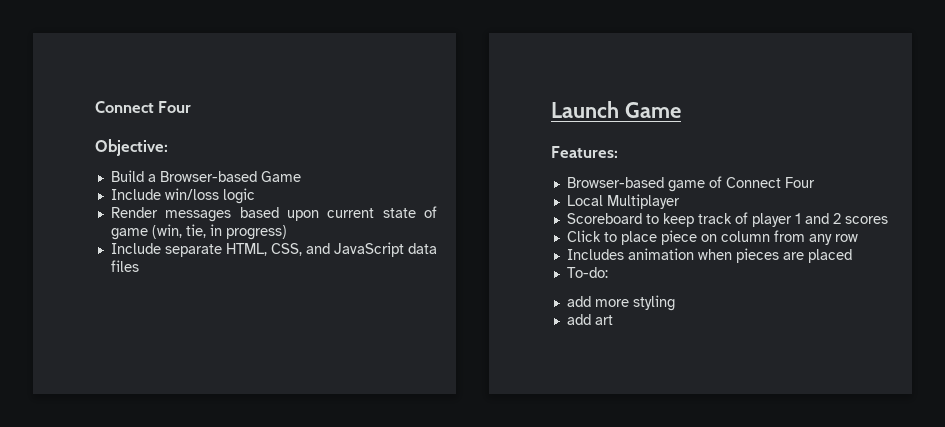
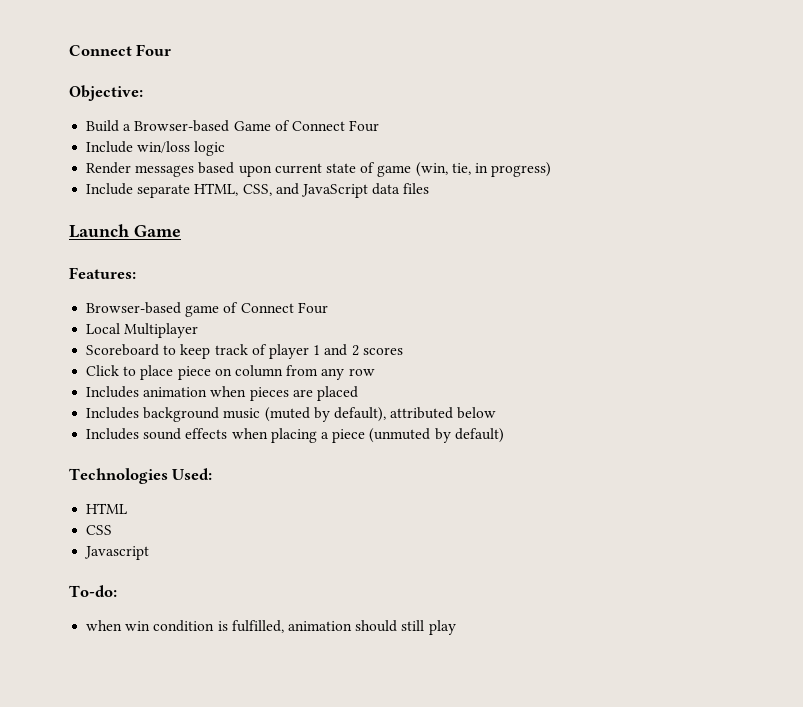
- Build a Browser-based Game
+ Build a Browser-based Game of Connect Four
+ Includes background music (muted by default), attributed below
+ Includes sound effects when placing a piece (unmuted by default)
+ Technologies Used:
+ HTML
+ CSS
+ Javascript
  To-do:
- add more styling
- add art
+ when win condition is fulfilled, animation should still play

